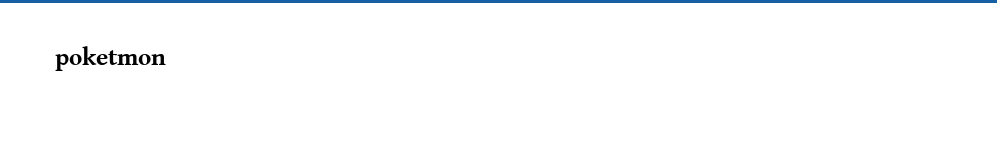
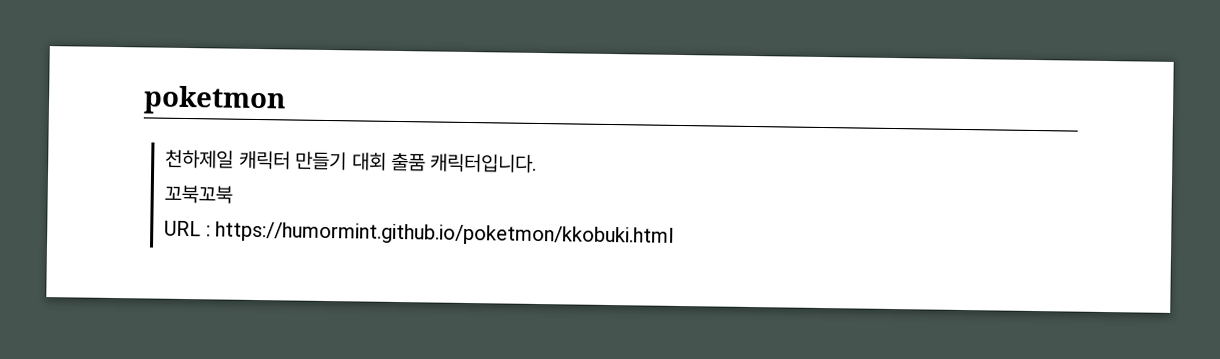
+ 천하제일 캐릭터 만들기 대회 출품 캐릭터입니다.
+ 꼬북꼬북
+ URL : https://humormint.github.io/poketmon/kkobuki.html

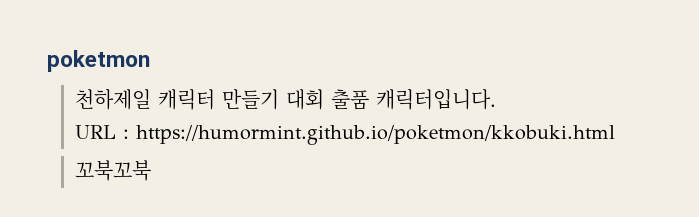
- 꼬북꼬북
+ 꼬북꼬북

